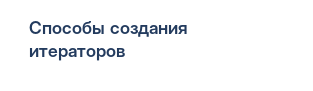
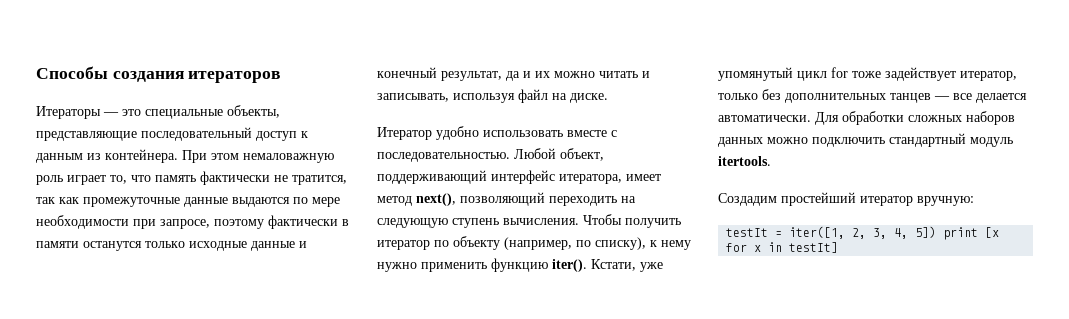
+ Итераторы — это специальные объекты, представляющие последовательный доступ к данным из контейнера. При этом немаловажную роль играет то, что память фактически не тратится, так как промежуточные данные выдаются по мере необходимости при запросе, поэтому фактически в памяти останутся только исходные данные и конечный результат, да и их можно читать и записывать, используя файл на диске.
+ Итератор удобно использовать вместе с последовательностью. Любой объект, поддерживающий интерфейс итератора, имеет метод next(), позволяющий переходить на следующую ступень вычисления. Чтобы получить итератор по объекту (например, по списку), к нему нужно применить функцию iter(). Кстати, уже упомянутый цикл for тоже задействует итератор, только без дополнительных танцев — все делается автоматически. Для обработки сложных наборов данных можно подключить стандартный модуль itertools.
+ Создадим простейший итератор вручную:
+ testIt = iter([1, 2, 3, 4, 5]) print [x for x in testIt]

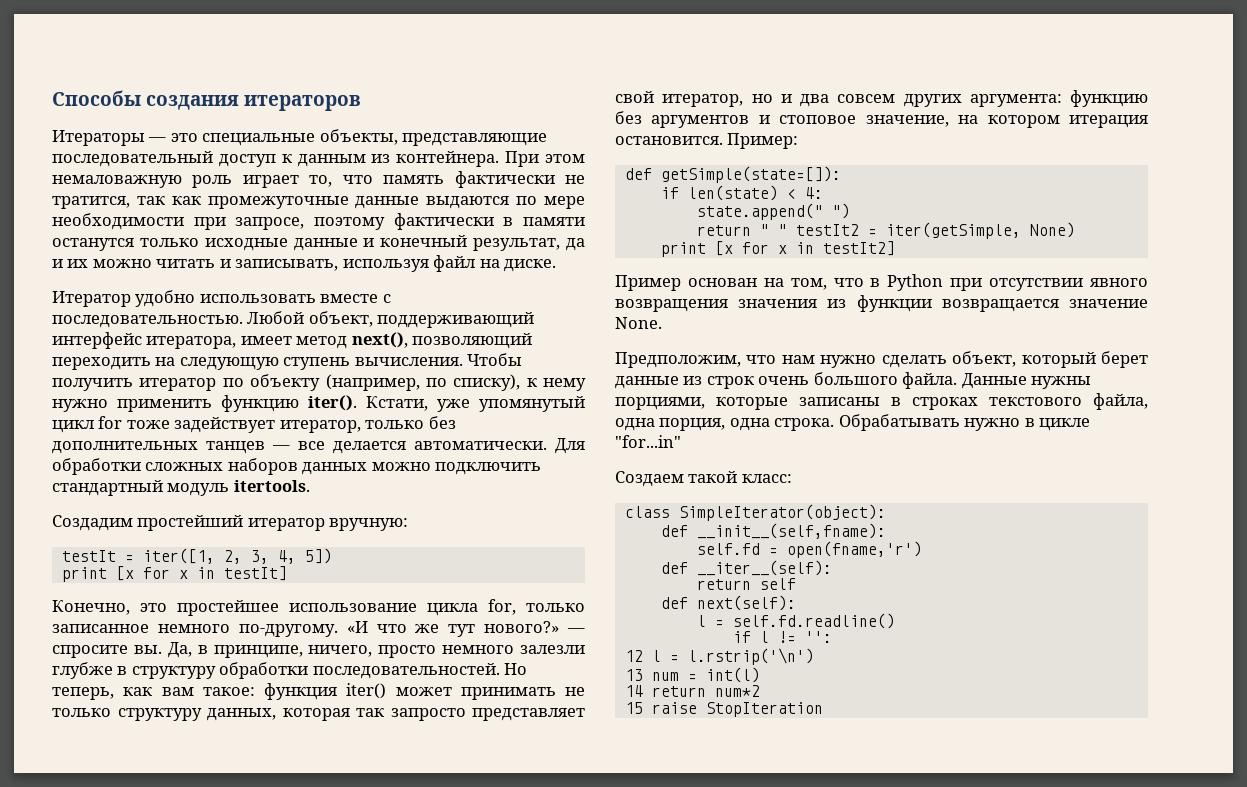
- testIt = iter([1, 2, 3, 4, 5]) print [x for x in testIt]
+ testIt = iter([1, 2, 3, 4, 5])
+ print [x for x in testIt]
+ Конечно, это простейшее использование цикла for, только записанное немного по-другому. «И что же тут нового?» — спросите вы. Да, в принципе, ничего, просто немного залезли глубже в структуру обработки последовательностей. Но теперь, как вам такое: функция iter() может принимать не только структуру данных, которая так запросто представляет свой итератор, но и два совсем других аргумента: функцию без аргументов и стоповое значение, на котором итерация остановится. Пример:
+ def getSimple(state=[]):
+ if len(state) < 4:
+ state.append(" ")
+ return " " testIt2 = iter(getSimple, None)
+ print [x for x in testIt2]
+ Пример основан на том, что в Python при отсутствии явного возвращения значения из функции возвращается значение None.
+ Предположим, что нам нужно сделать объект, который берет данные из строк очень большого файла. Данные нужны порциями, которые записаны в строках текстового файла, одна порция, одна строка. Обрабатывать нужно в цикле "for...in"
+ Создаем такой класс:
+ class SimpleIterator(object):
+ def __init__(self,fname):
+ self.fd = open(fname,'r')
+ def __iter__(self):
+ return self
+ def next(self):
+ l = self.fd.readline()
+ if l != '':
+ 12 l = l.rstrip('\n')
+ 13 num = int(l)
+ 14 return num*2
+ 15 raise StopIteration

